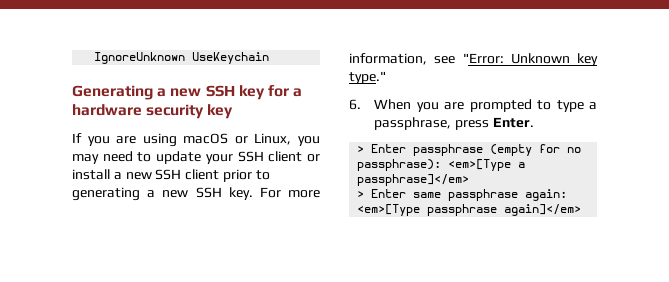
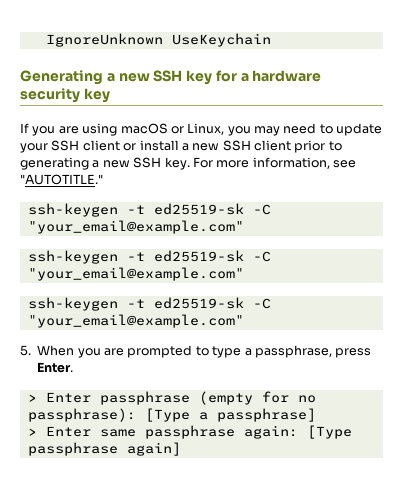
- For more information, see "Error: Unknown key type."
- 6. When you are prompted to type a passphrase, press Enter.
+ For more information, see "AUTOTITLE."
+ ssh-keygen -t ed25519-sk -C "your_email@example.com"
+ ssh-keygen -t ed25519-sk -C "your_email@example.com"
+ ssh-keygen -t ed25519-sk -C "your_email@example.com"
+ 5. When you are prompted to type a passphrase, press Enter.
- > Enter passphrase (empty for no passphrase): <em>[Type a passphrase]</em>
+ > Enter passphrase (empty for no passphrase): [Type a passphrase]
- > Enter same passphrase again: <em>[Type passphrase again]</em>
+ > Enter same passphrase again: [Type passphrase again]

